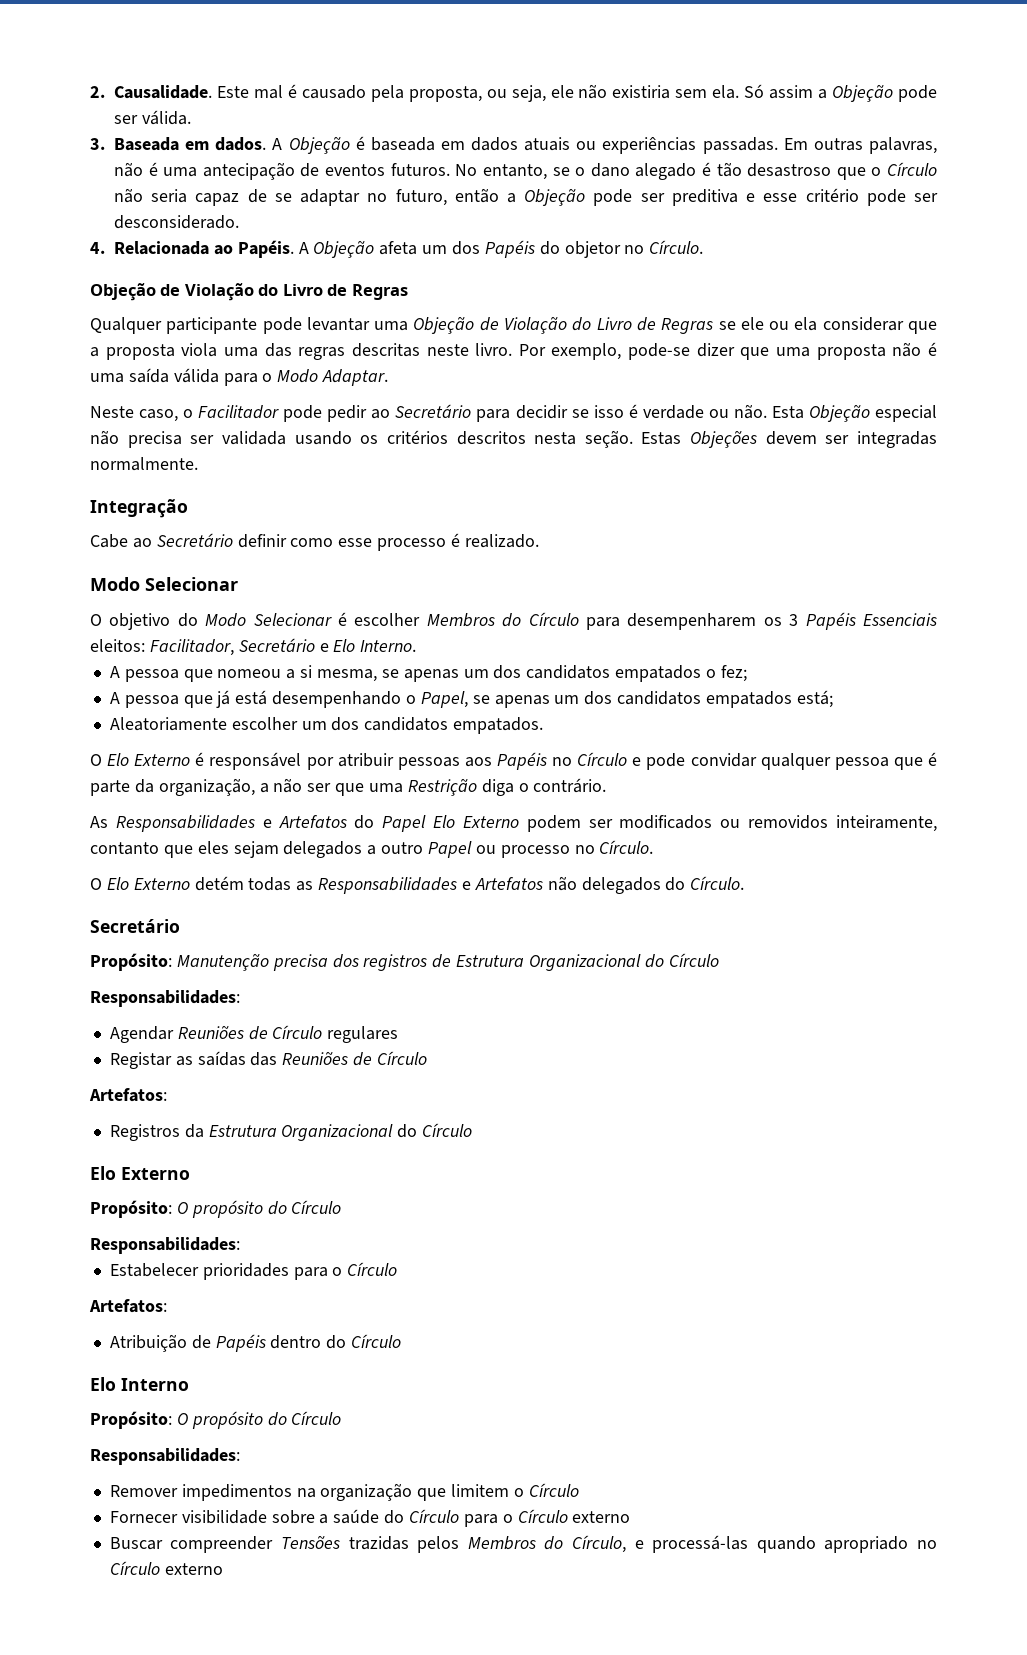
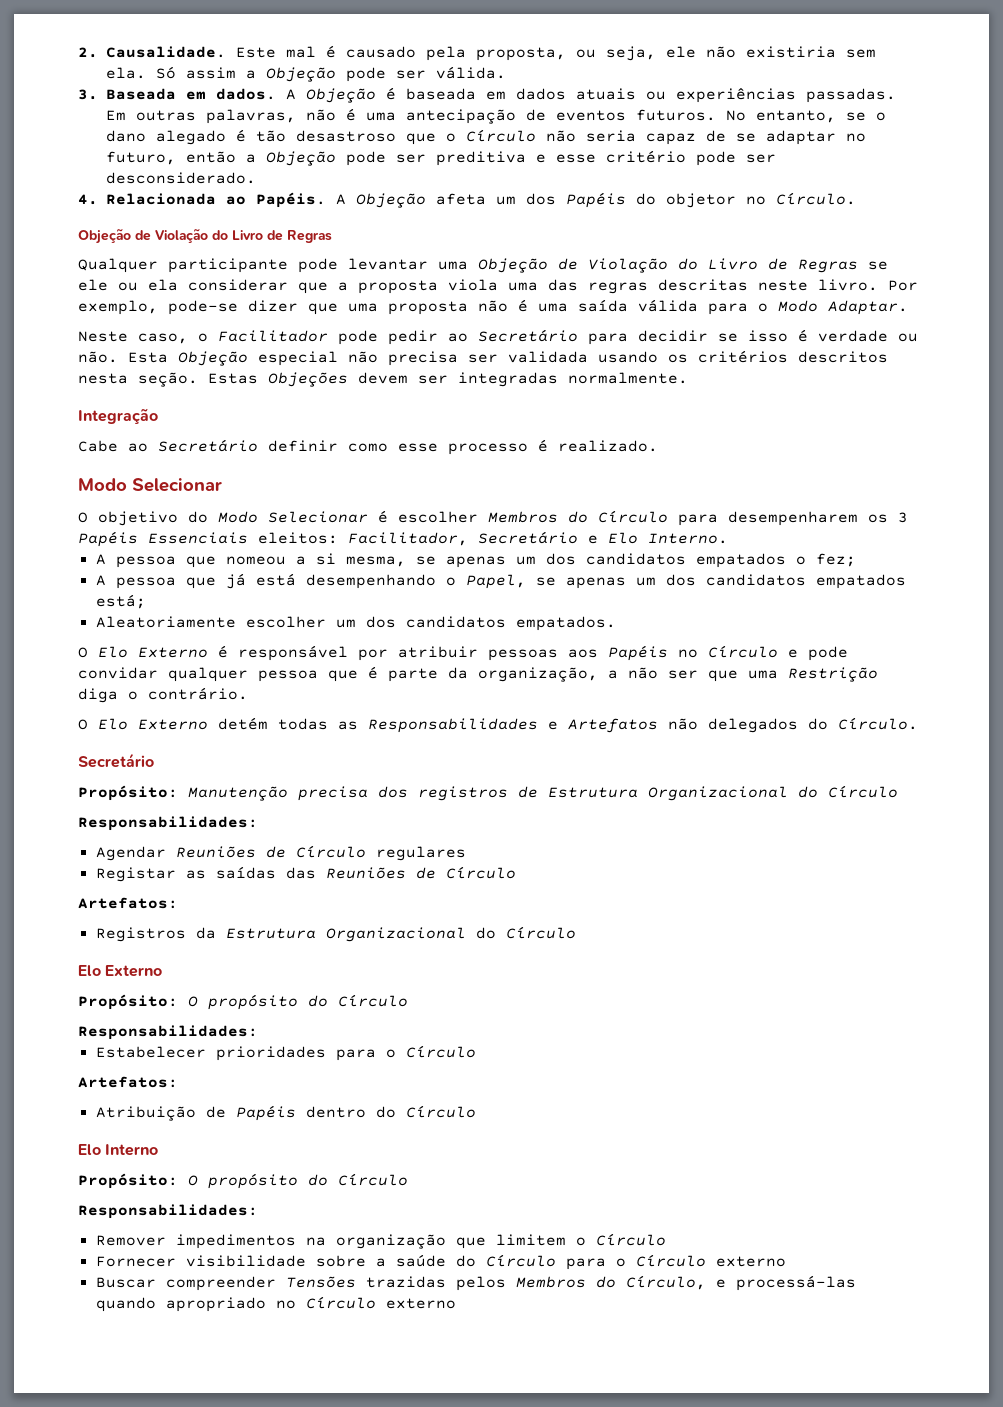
- As Responsabilidades e Artefatos do Papel Elo Externo podem ser modificados ou removidos inteiramente, contanto que eles sejam delegados a outro Papel ou processo no Círculo.

